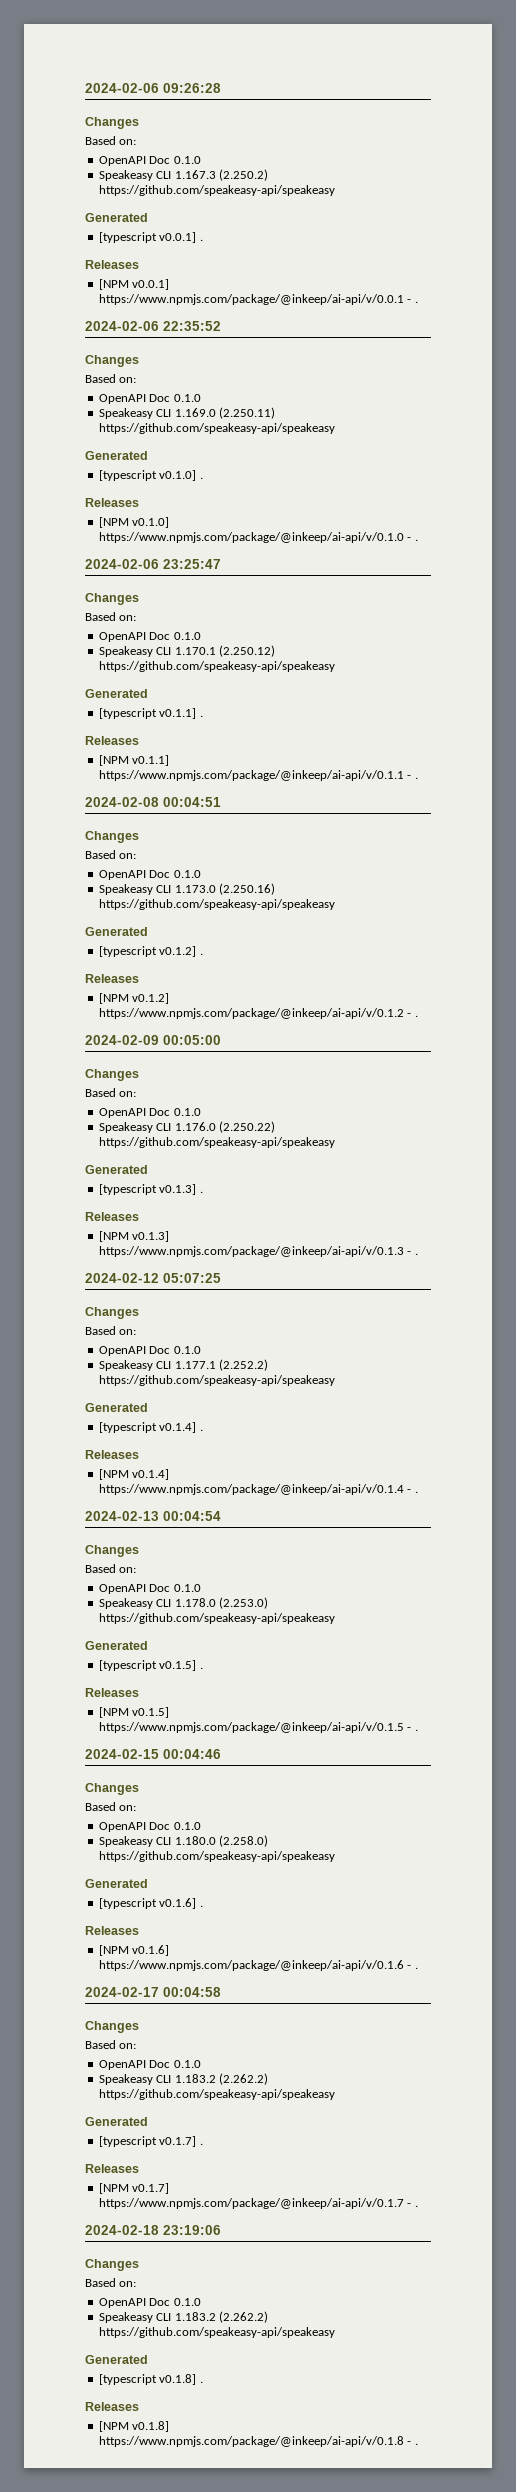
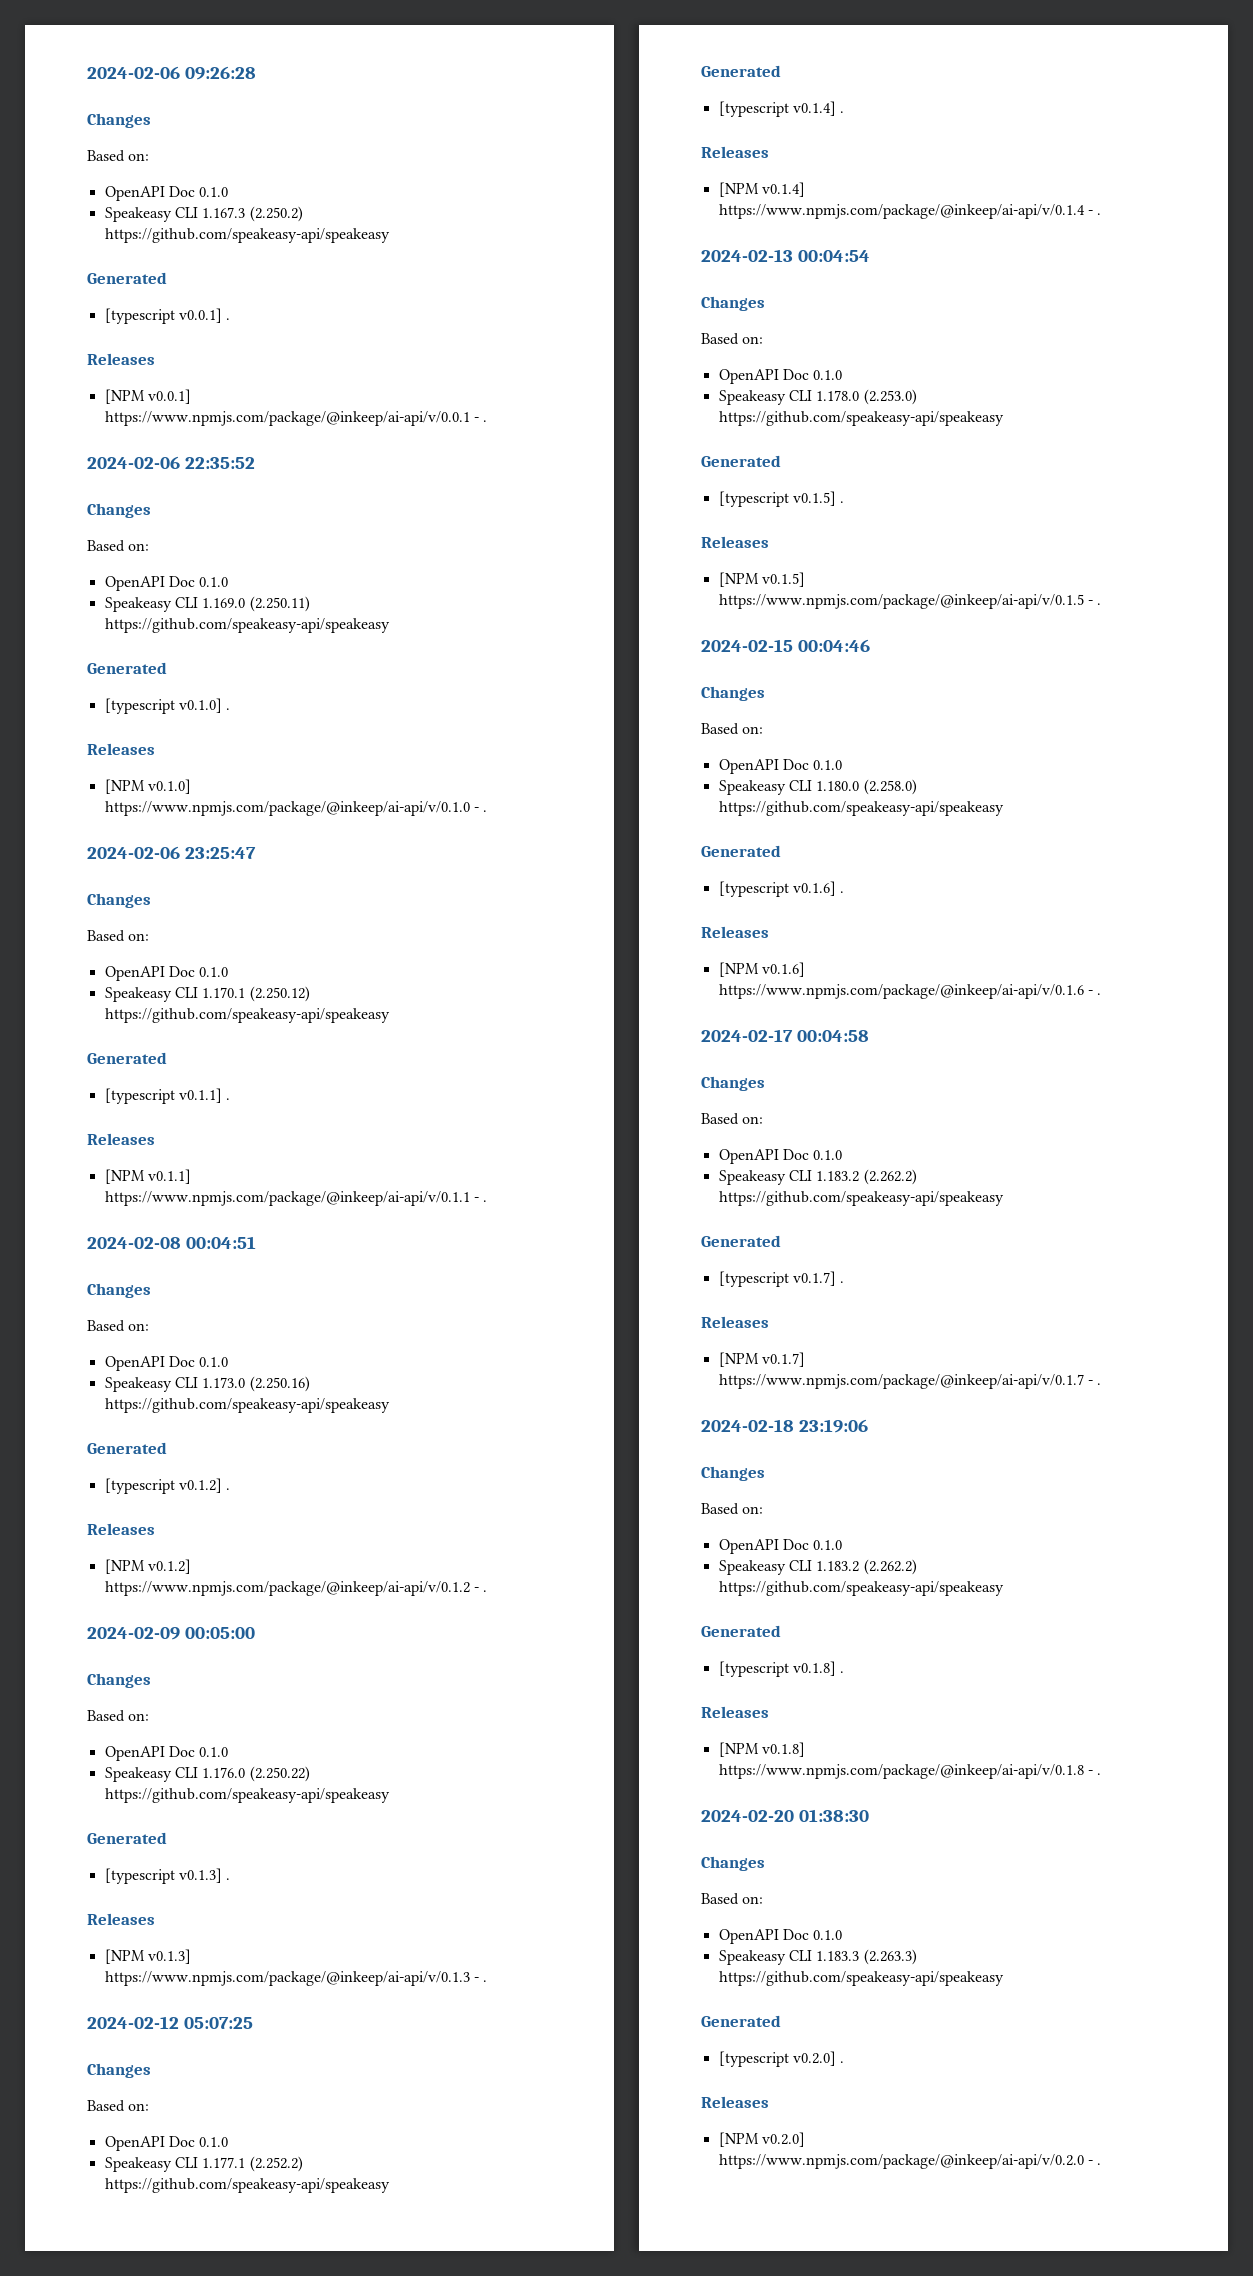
+ 2024-02-20 01:38:30
+ Changes
+ Based on:
+ OpenAPI Doc 0.1.0
+ Speakeasy CLI 1.183.3 (2.263.3) https://github.com/speakeasy-api/speakeasy
+ Generated
+ [typescript v0.2.0] .
+ Releases
+ [NPM v0.2.0] https://www.npmjs.com/package/@inkeep/ai-api/v/0.2.0 - .

